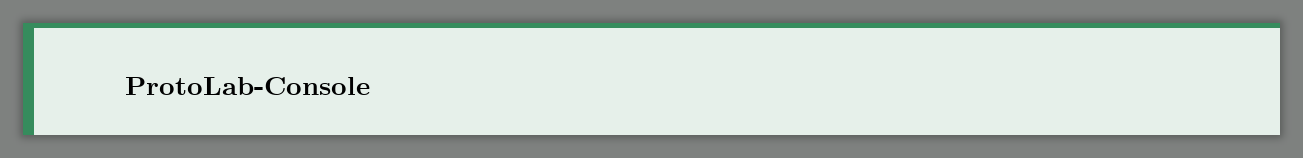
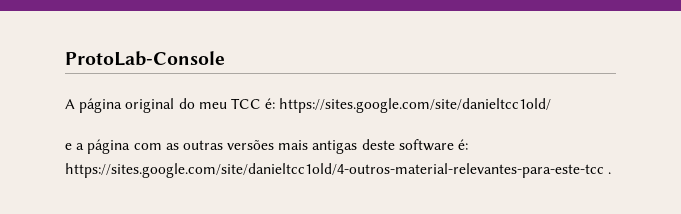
+ A página original do meu TCC é: https://sites.google.com/site/danieltcc1old/
+ e a página com as outras versões mais antigas deste software é: https://sites.google.com/site/danieltcc1old/4-outros-material-relevantes-para-este-tcc .

